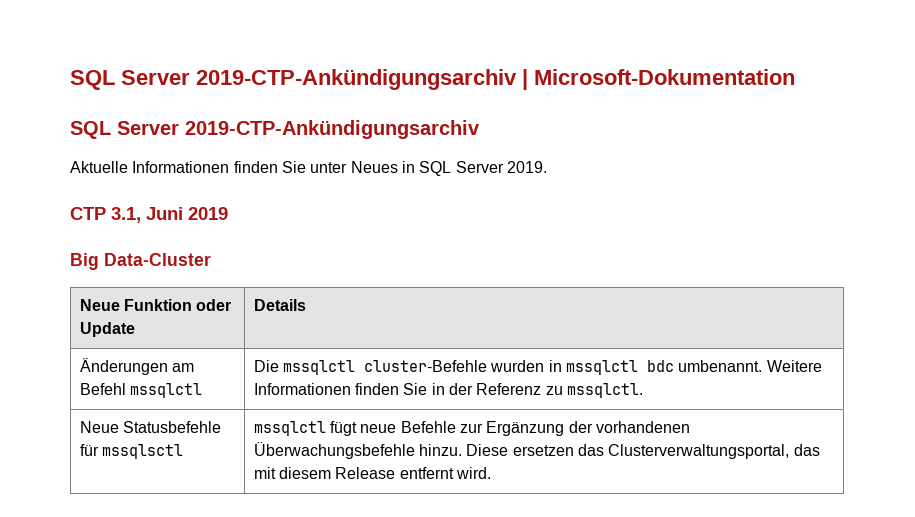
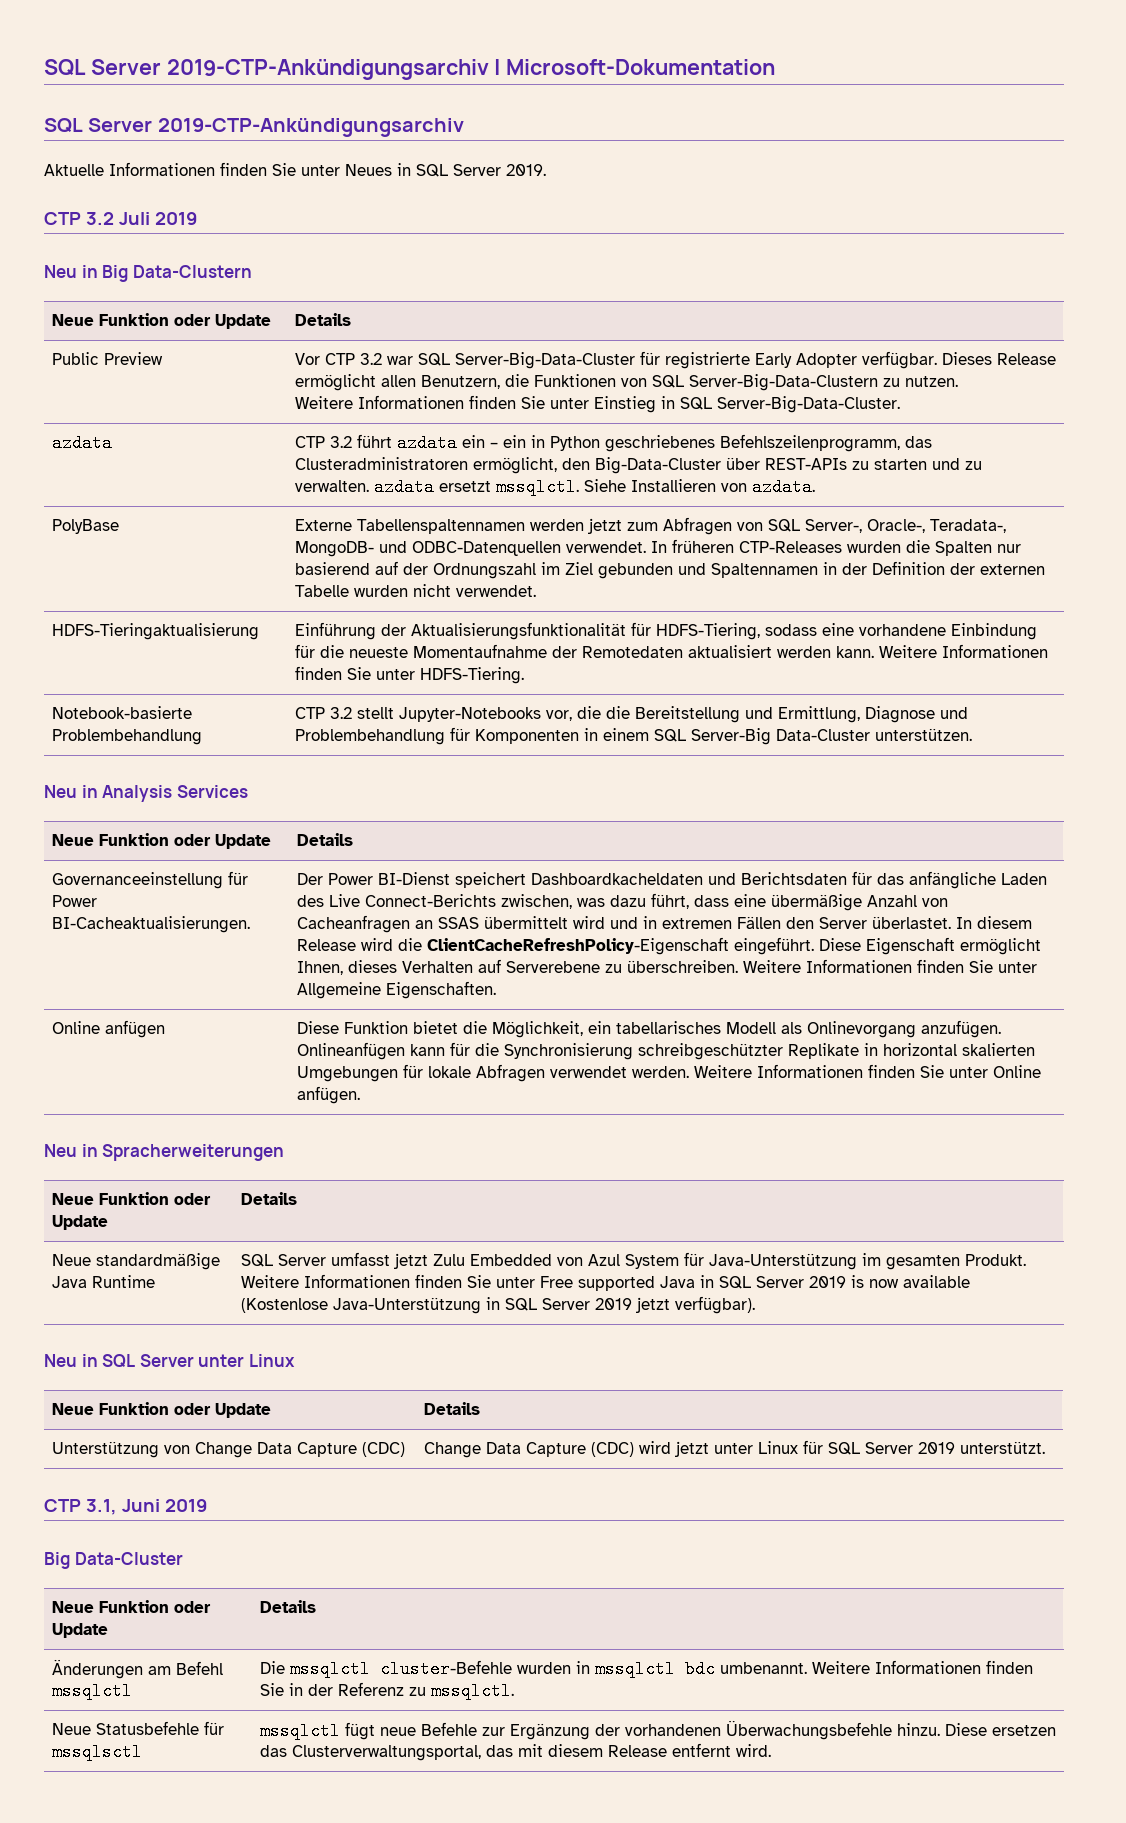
+ CTP 3.2 Juli 2019
+ Neu in Big Data-Clustern
+ Neue Funktion oder Update | Details
+ Public Preview | Vor CTP 3.2 war SQL Server-Big-Data-Cluster für registrierte Early Adopter verfügbar. Dieses Release ermöglicht allen Benutzern, die Funktionen von SQL Server-Big-Data-Clustern zu nutzen.
+ Weitere Informationen finden Sie unter Einstieg in SQL Server-Big-Data-Cluster.
+ azdata | CTP 3.2 führt azdata ein – ein in Python geschriebenes Befehlszeilenprogramm, das Clusteradministratoren ermöglicht, den Big-Data-Cluster über REST-APIs zu starten und zu verwalten. azdata ersetzt mssqlctl. Siehe Installieren von azdata.
+ PolyBase | Externe Tabellenspaltennamen werden jetzt zum Abfragen von SQL Server-, Oracle-, Teradata-, MongoDB- und ODBC-Datenquellen verwendet. In früheren CTP-Releases wurden die Spalten nur basierend auf der Ordnungszahl im Ziel gebunden und Spaltennamen in der Definition der externen Tabelle wurden nicht verwendet.
+ HDFS-Tieringaktualisierung | Einführung der Aktualisierungsfunktionalität für HDFS-Tiering, sodass eine vorhandene Einbindung für die neueste Momentaufnahme der Remotedaten aktualisiert werden kann. Weitere Informationen finden Sie unter HDFS-Tiering.
+ Notebook-basierte Problembehandlung | CTP 3.2 stellt Jupyter-Notebooks vor, die die Bereitstellung und Ermittlung, Diagnose und Problembehandlung für Komponenten in einem SQL Server-Big Data-Cluster unterstützen.
+ Neu in Analysis Services
+ Neue Funktion oder Update | Details
+ Governanceeinstellung für Power BI-Cacheaktualisierungen. | Der Power BI-Dienst speichert Dashboardkacheldaten und Berichtsdaten für das anfängliche Laden des Live Connect-Berichts zwischen, was dazu führt, dass eine übermäßige Anzahl von Cacheanfragen an SSAS übermittelt wird und in extremen Fällen den Server überlastet. In diesem Release wird die ClientCacheRefreshPolicy-Eigenschaft eingeführt. Diese Eigenschaft ermöglicht Ihnen, dieses Verhalten auf Serverebene zu überschreiben. Weitere Informationen finden Sie unter Allgemeine Eigenschaften.
+ Online anfügen | Diese Funktion bietet die Möglichkeit, ein tabellarisches Modell als Onlinevorgang anzufügen. Onlineanfügen kann für die Synchronisierung schreibgeschützter Replikate in horizontal skalierten Umgebungen für lokale Abfragen verwendet werden. Weitere Informationen finden Sie unter Online anfügen.
+ Neu in Spracherweiterungen
+ Neue Funktion oder Update | Details
+ Neue standardmäßige Java Runtime | SQL Server umfasst jetzt Zulu Embedded von Azul System für Java-Unterstützung im gesamten Produkt. Weitere Informationen finden Sie unter Free supported Java in SQL Server 2019 is now available (Kostenlose Java-Unterstützung in SQL Server 2019 jetzt verfügbar).
+ Neu in SQL Server unter Linux
+ Neue Funktion oder Update | Details
+ Unterstützung von Change Data Capture (CDC) | Change Data Capture (CDC) wird jetzt unter Linux für SQL Server 2019 unterstützt.

